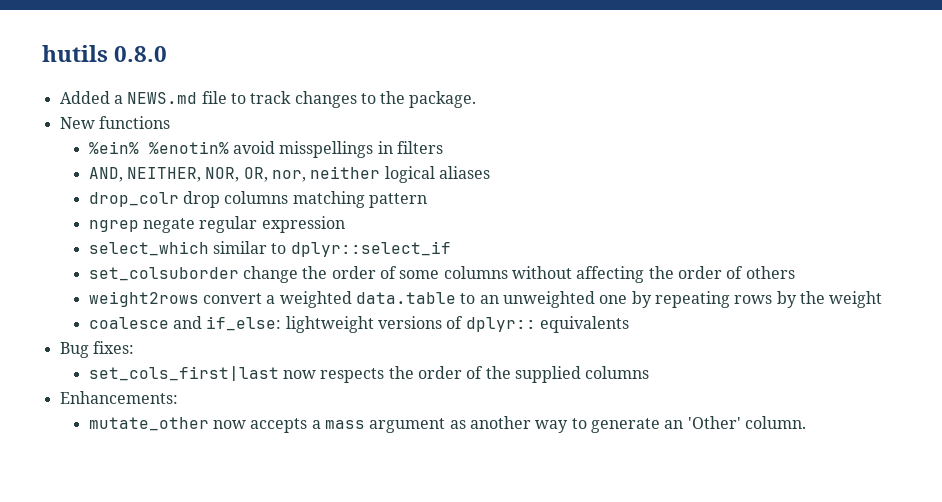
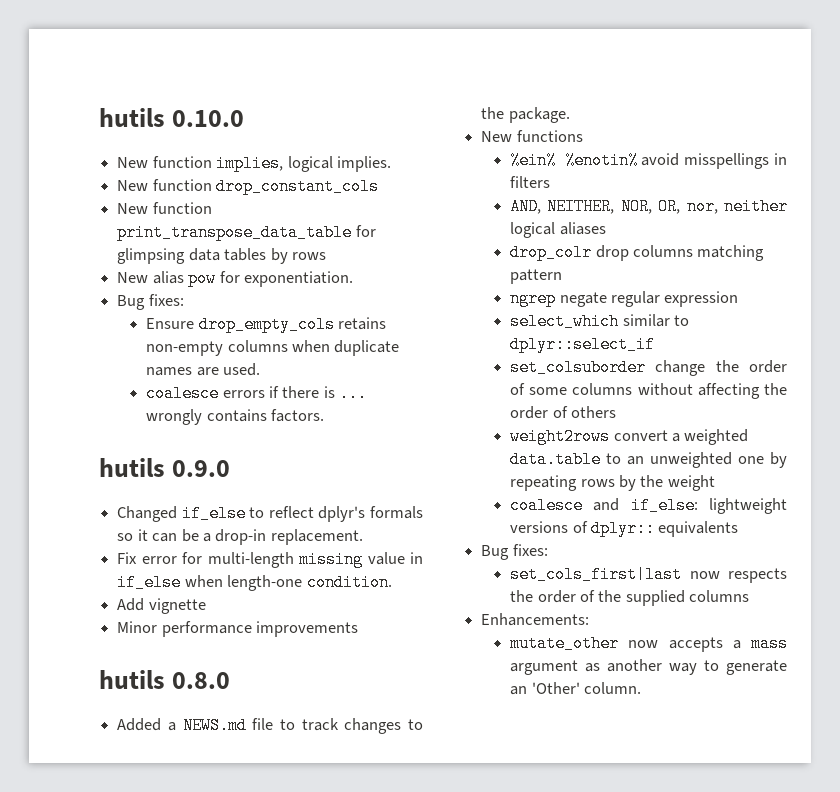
+ hutils 0.10.0
+ New function implies, logical implies.
+ New function drop_constant_cols
+ New function print_transpose_data_table for glimpsing data tables by rows
+ New alias pow for exponentiation.
+ Bug fixes:
+ Ensure drop_empty_cols retains non-empty columns when duplicate names are used.
+ coalesce errors if there is ... wrongly contains factors.
+ hutils 0.9.0
+ Changed if_else to reflect dplyr's formals so it can be a drop-in replacement.
+ Fix error for multi-length missing value in if_else when length-one condition.
+ Add vignette
+ Minor performance improvements

